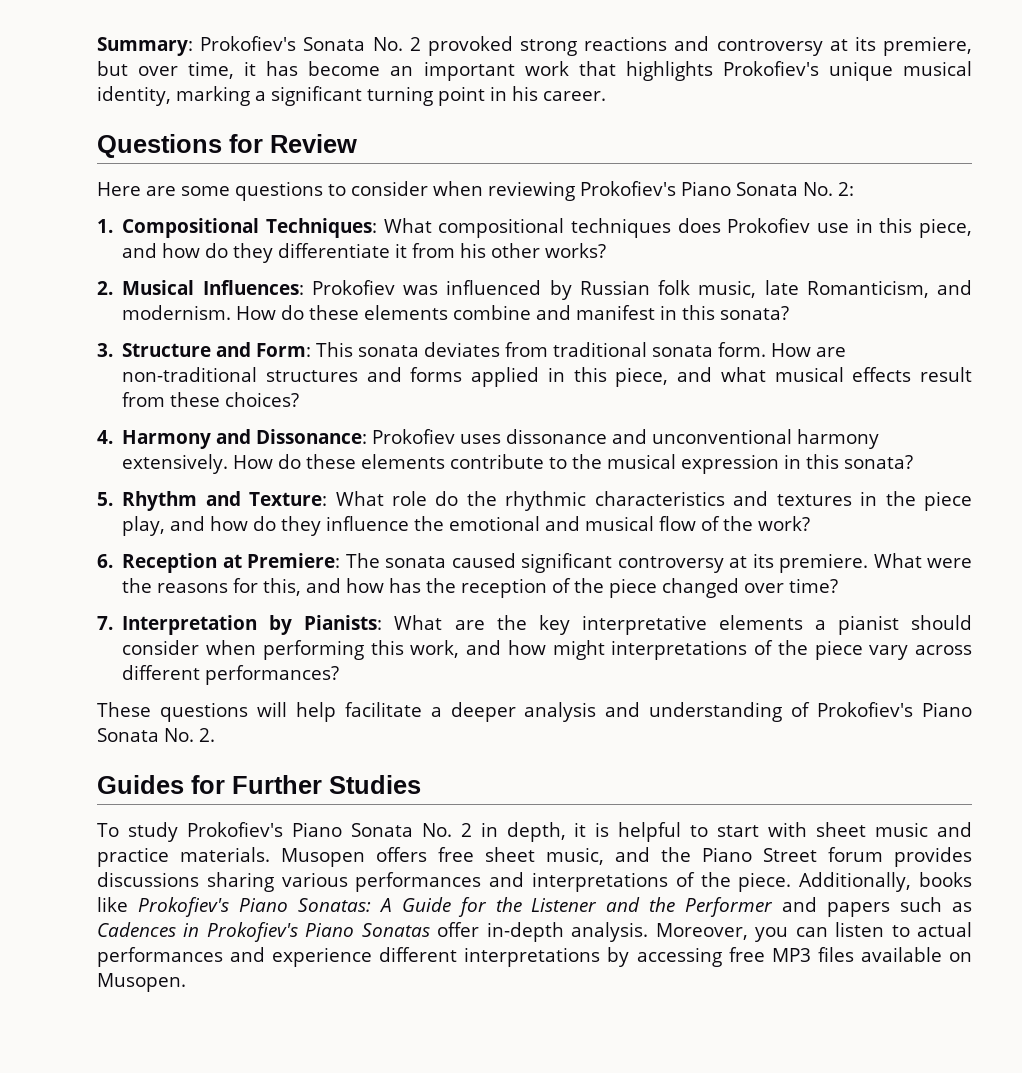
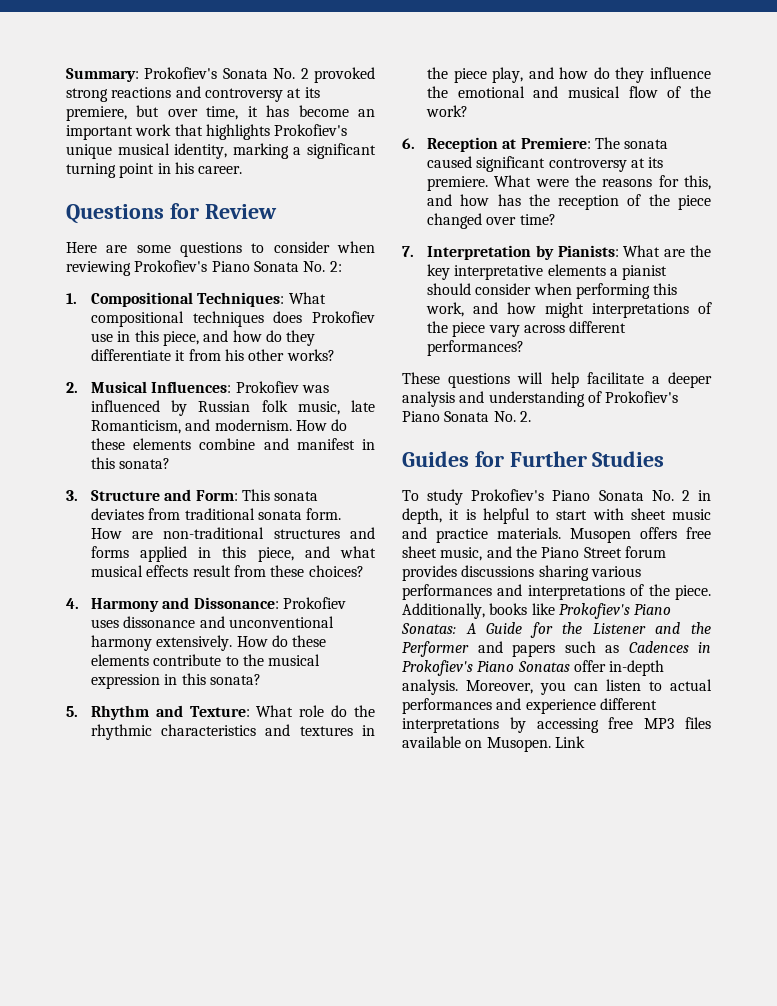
+ Link

